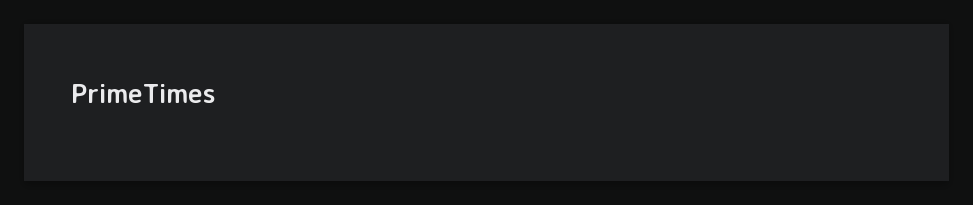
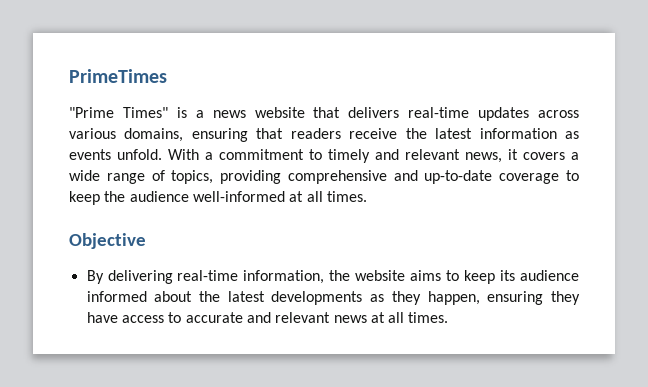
+ "Prime Times" is a news website that delivers real-time updates across various domains, ensuring that readers receive the latest information as events unfold. With a commitment to timely and relevant news, it covers a wide range of topics, providing comprehensive and up-to-date coverage to keep the audience well-informed at all times.
+ Objective
+ By delivering real-time information, the website aims to keep its audience informed about the latest developments as they happen, ensuring they have access to accurate and relevant news at all times.

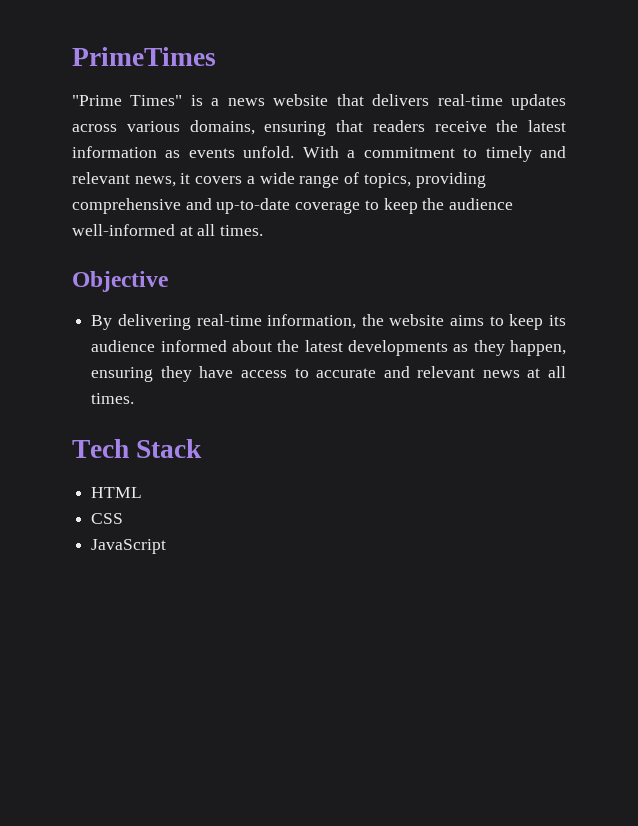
+ Tech Stack
+ HTML
+ CSS
+ JavaScript

